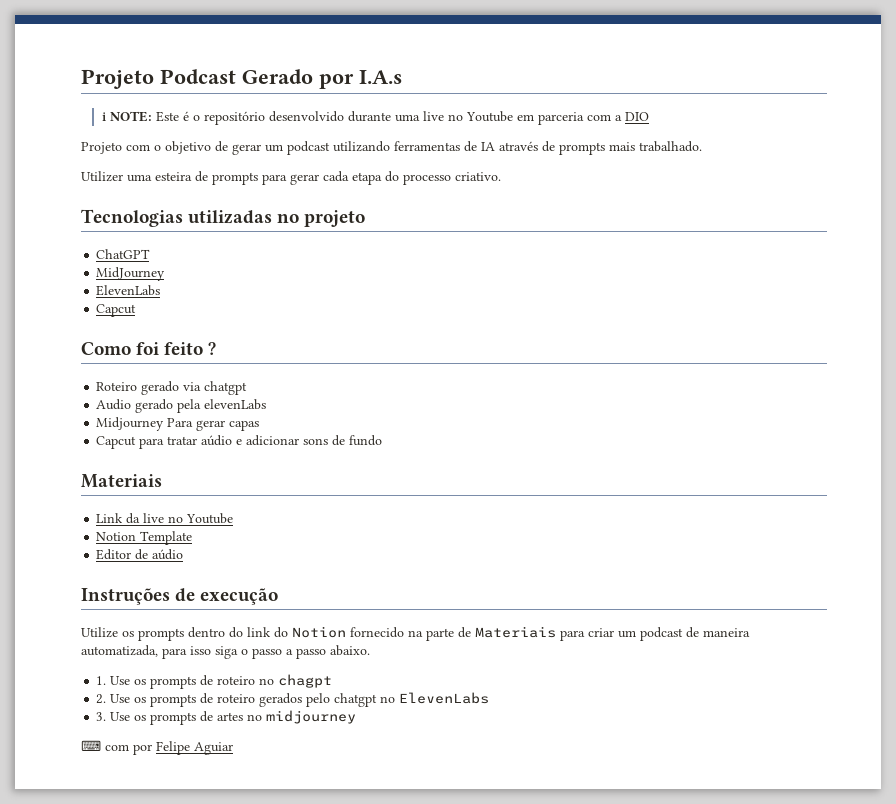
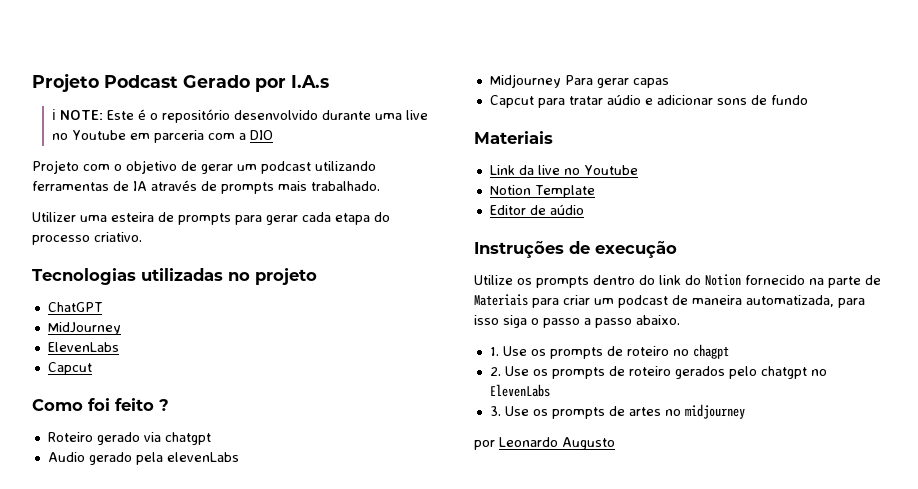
- ⌨ com por Felipe Aguiar
+ por Leonardo Augusto

